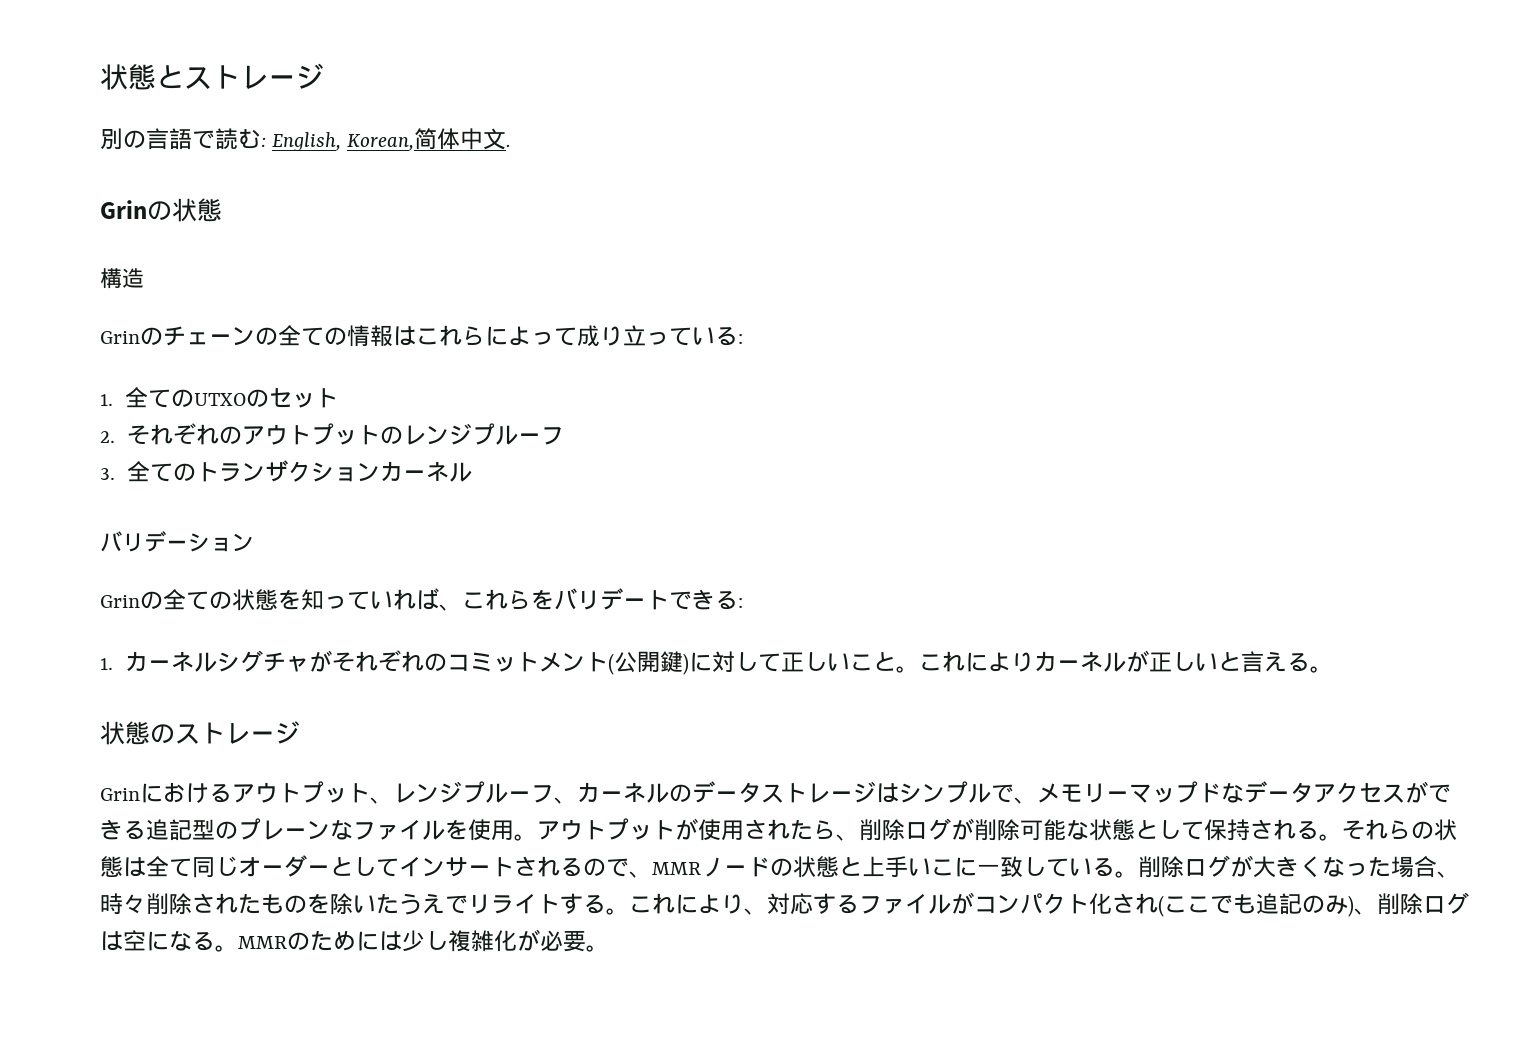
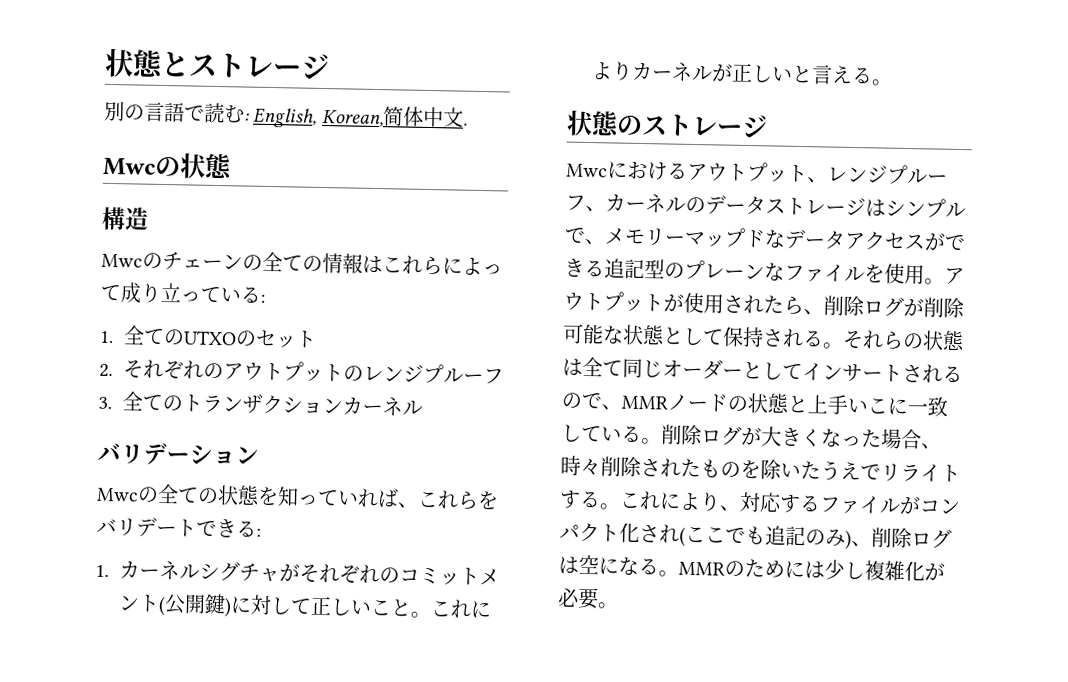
- Grinの状態
+ Mwcの状態
- Grinのチェーンの全ての情報はこれらによって成り立っている:
+ Mwcのチェーンの全ての情報はこれらによって成り立っている:
- Grinの全ての状態を知っていれば、これらをバリデートできる:
+ Mwcの全ての状態を知っていれば、これらをバリデートできる:
- Grinにおけるアウトプット、レンジプルーフ、カーネルのデータストレージはシンプルで、メモリーマップドなデータアクセスができる追記型のプレーンなファイルを使用。
+ Mwcにおけるアウトプット、レンジプルーフ、カーネルのデータストレージはシンプルで、メモリーマップドなデータアクセスができる追記型のプレーンなファイルを使用。

